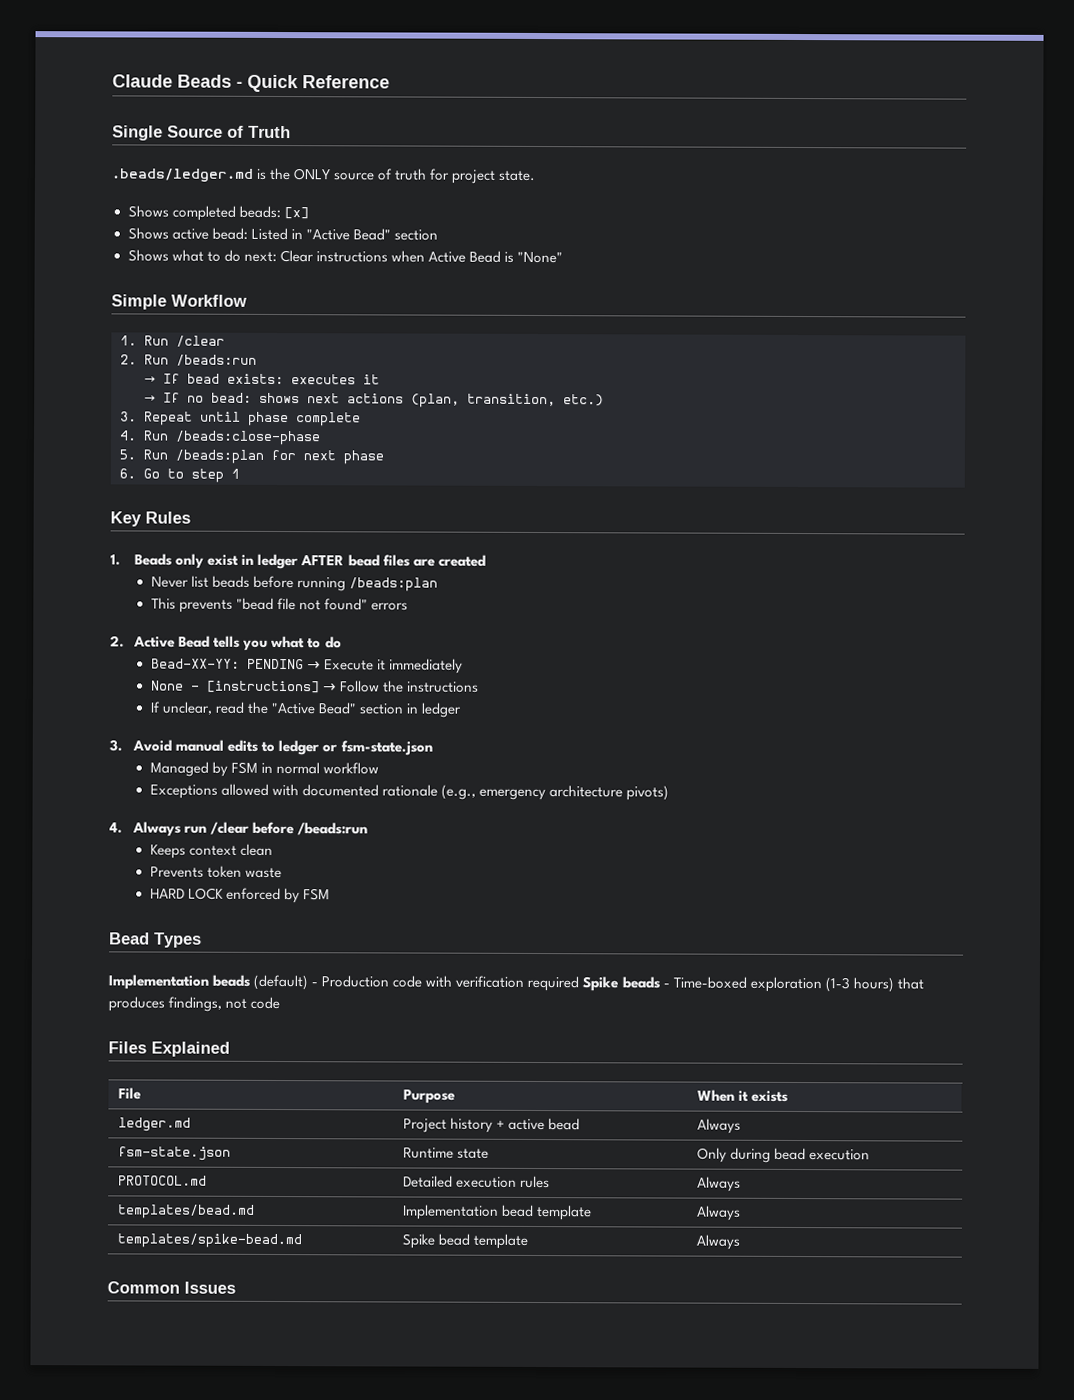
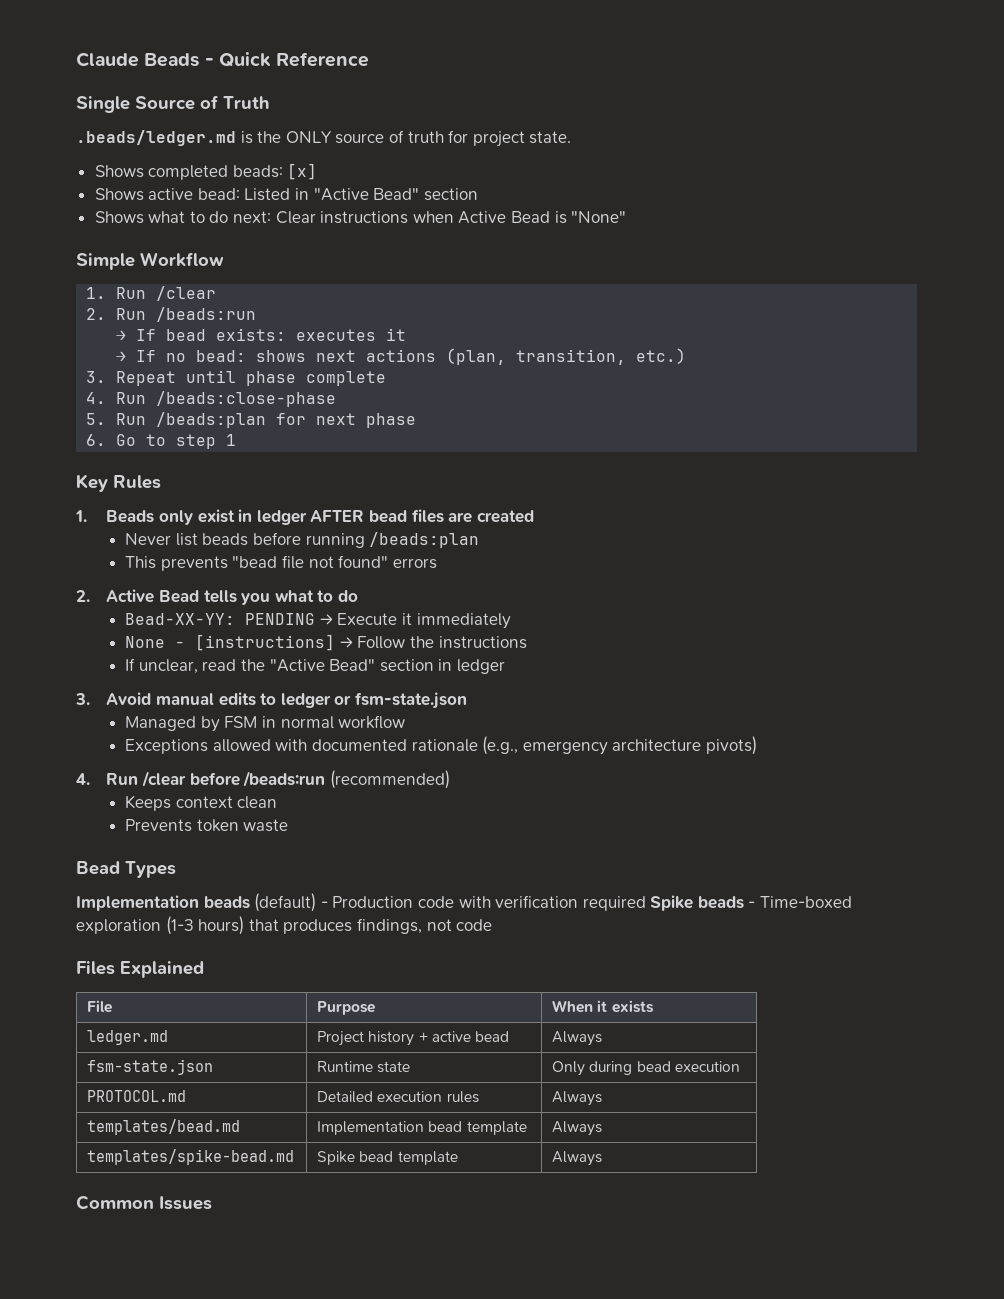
- 4. Always run /clear before /beads:run
+ 4. Run /clear before /beads:run (recommended)
- HARD LOCK enforced by FSM

